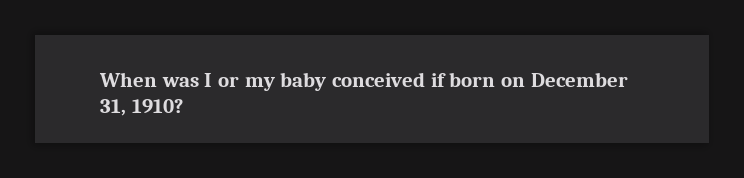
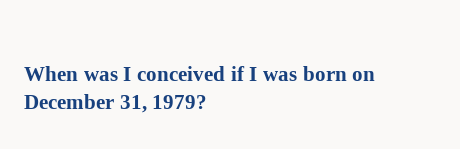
- When was I or my baby conceived if born on December 31, 1910?
+ When was I conceived if I was born on December 31, 1979?

